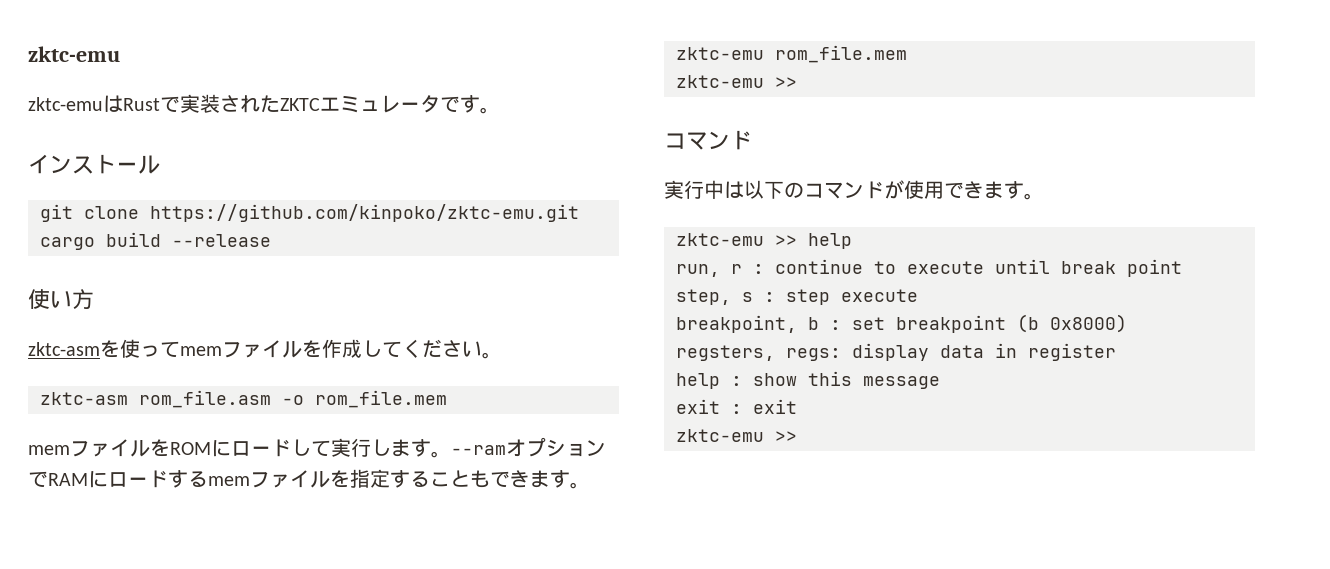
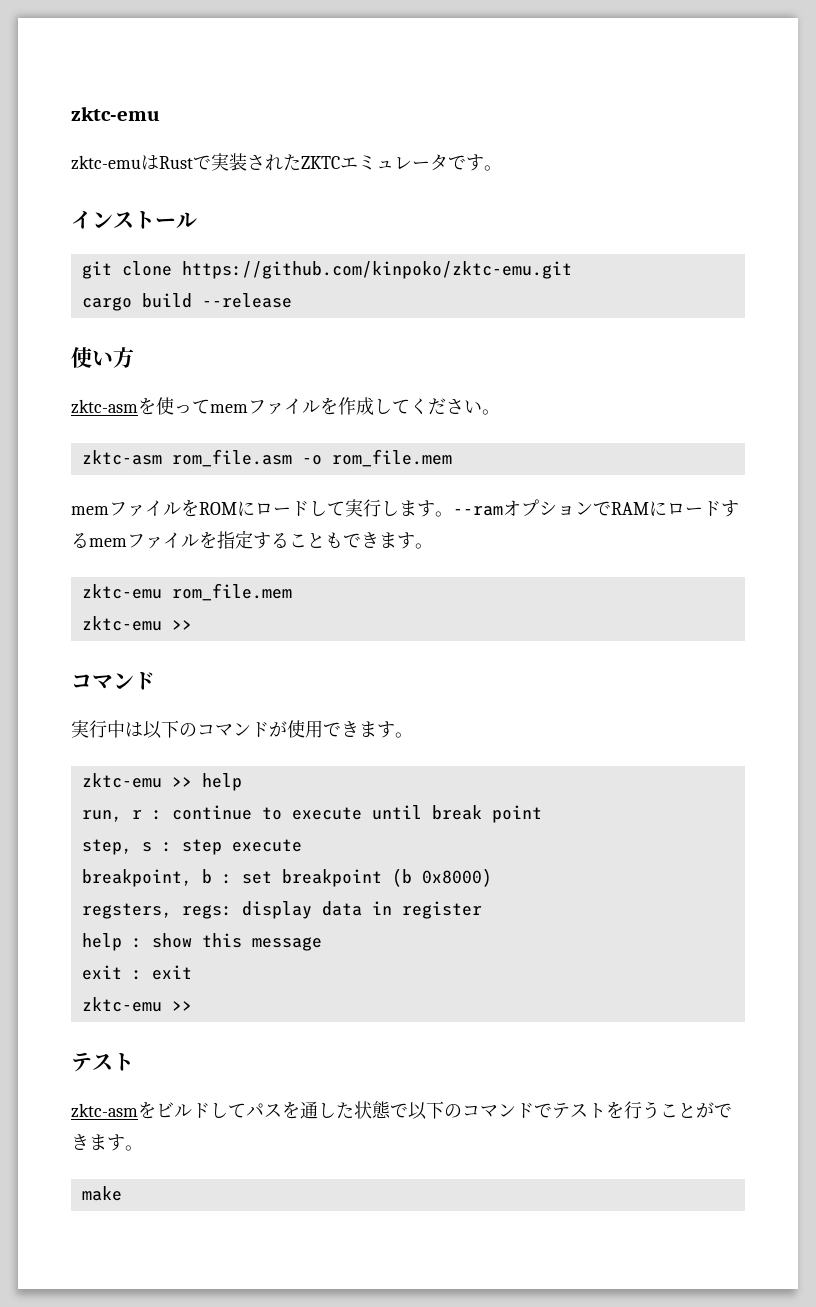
  exit : exit
  zktc-emu >>
+ テスト
+ zktc-asmをビルドしてパスを通した状態で以下のコマンドでテストを行うことができます。
+ make

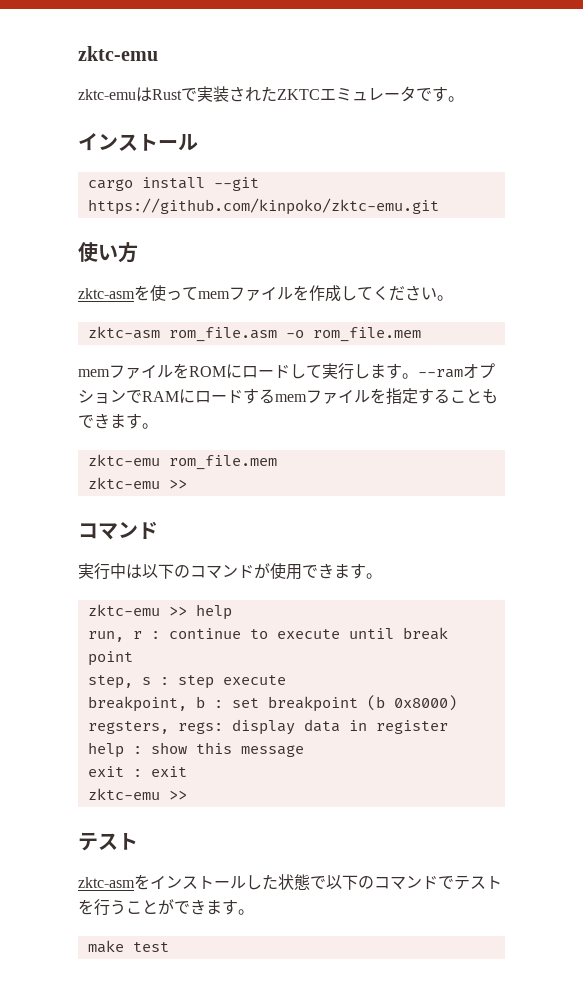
- git clone https://github.com/kinpoko/zktc-emu.git
- cargo build --release
+ cargo install --git https://github.com/kinpoko/zktc-emu.git
- zktc-asmをビルドしてパスを通した状態で以下のコマンドでテストを行うことができます。
+ zktc-asmをインストールした状態で以下のコマンドでテストを行うことができます。
- make
+ make test

